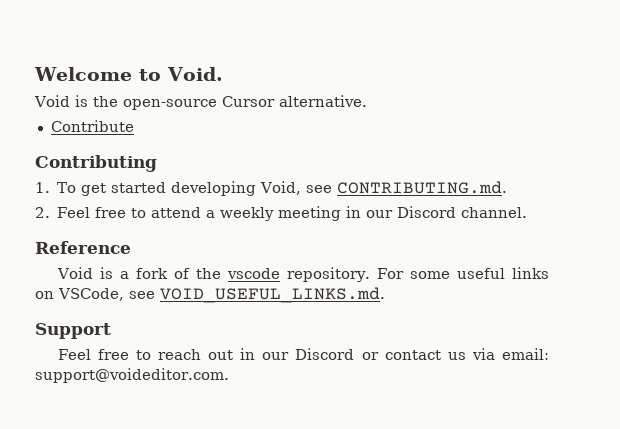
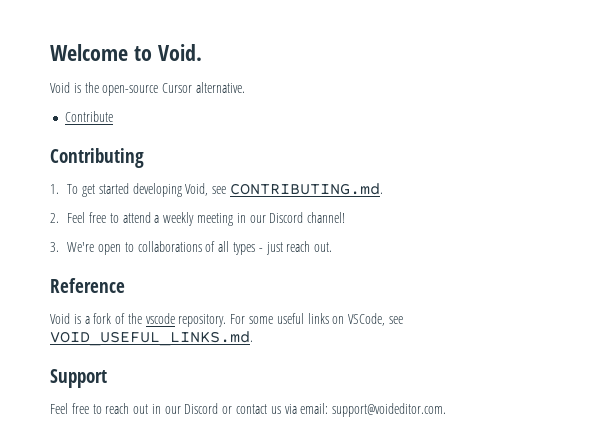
- 2. Feel free to attend a weekly meeting in our Discord channel.
+ 2. Feel free to attend a weekly meeting in our Discord channel!
+ 3. We're open to collaborations of all types - just reach out.

